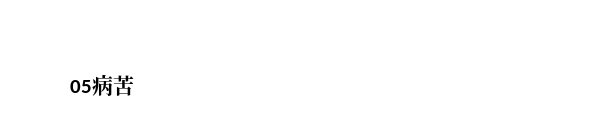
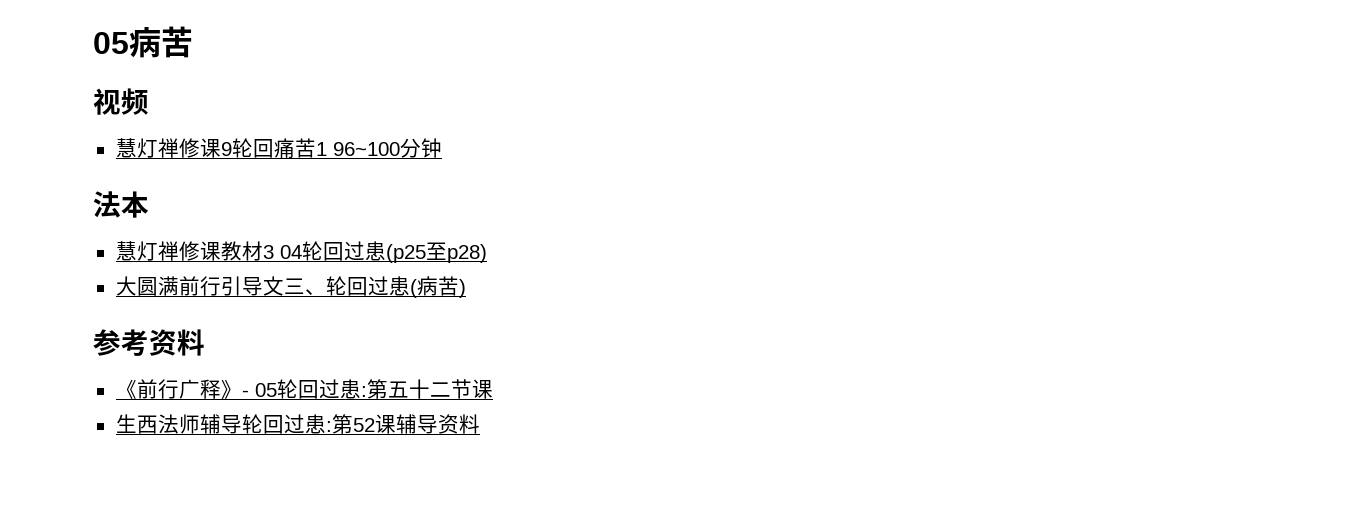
+ 视频
+ 慧灯禅修课9轮回痛苦1 96~100分钟
+ 法本
+ 慧灯禅修课教材3 04轮回过患(p25至p28)
+ 大圆满前行引导文三、轮回过患(病苦)
+ 参考资料
+ 《前行广释》- 05轮回过患:第五十二节课
+ 生西法师辅导轮回过患:第52课辅导资料

